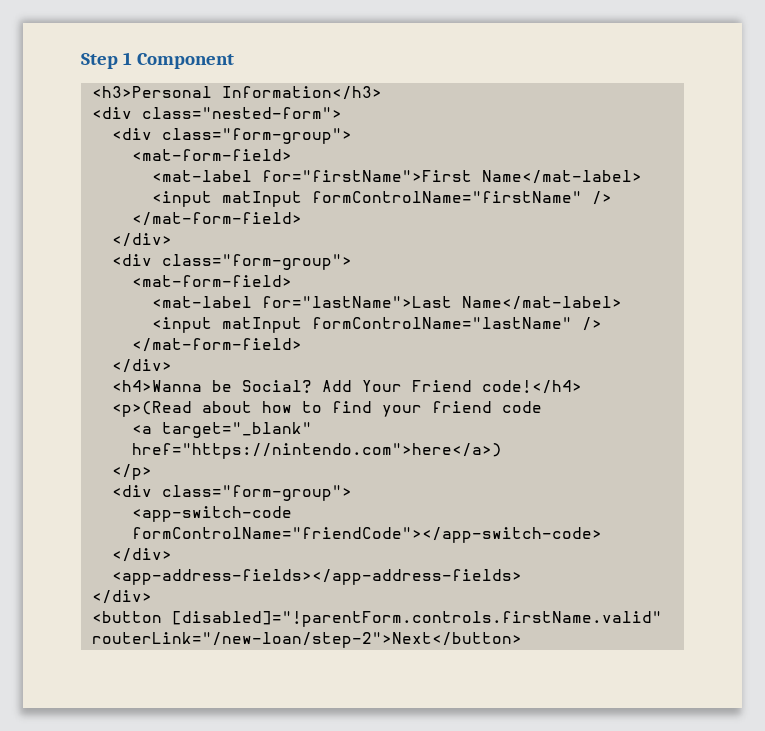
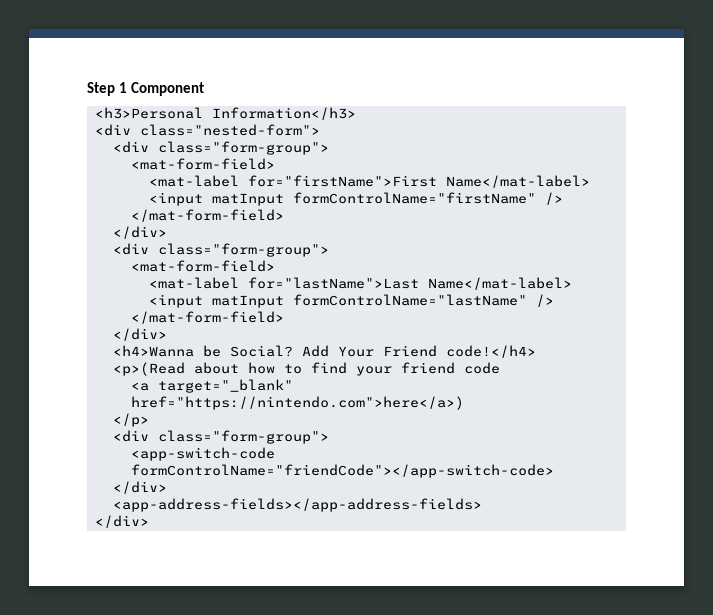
- <button [disabled]="!parentForm.controls.firstName.valid" routerLink="/new-loan/step-2">Next</button>

